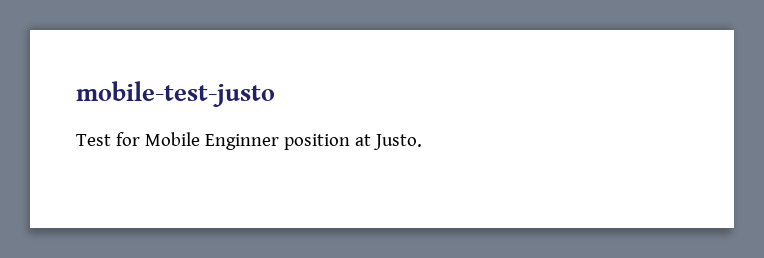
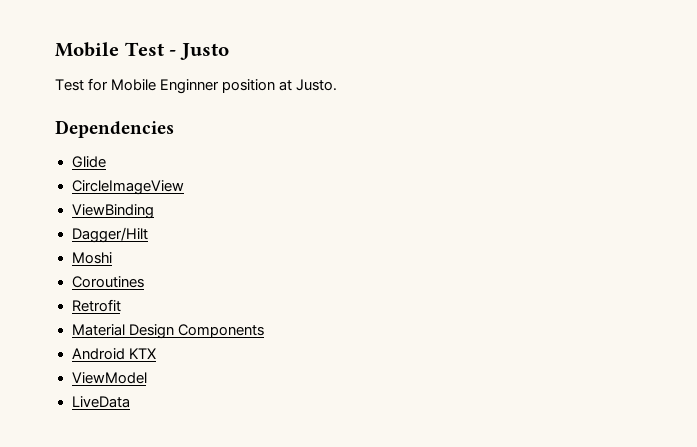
- mobile-test-justo
+ Mobile Test - Justo
+ Dependencies
+ Glide
+ CircleImageView
+ ViewBinding
+ Dagger/Hilt
+ Moshi
+ Coroutines
+ Retrofit
+ Material Design Components
+ Android KTX
+ ViewModel
+ LiveData

